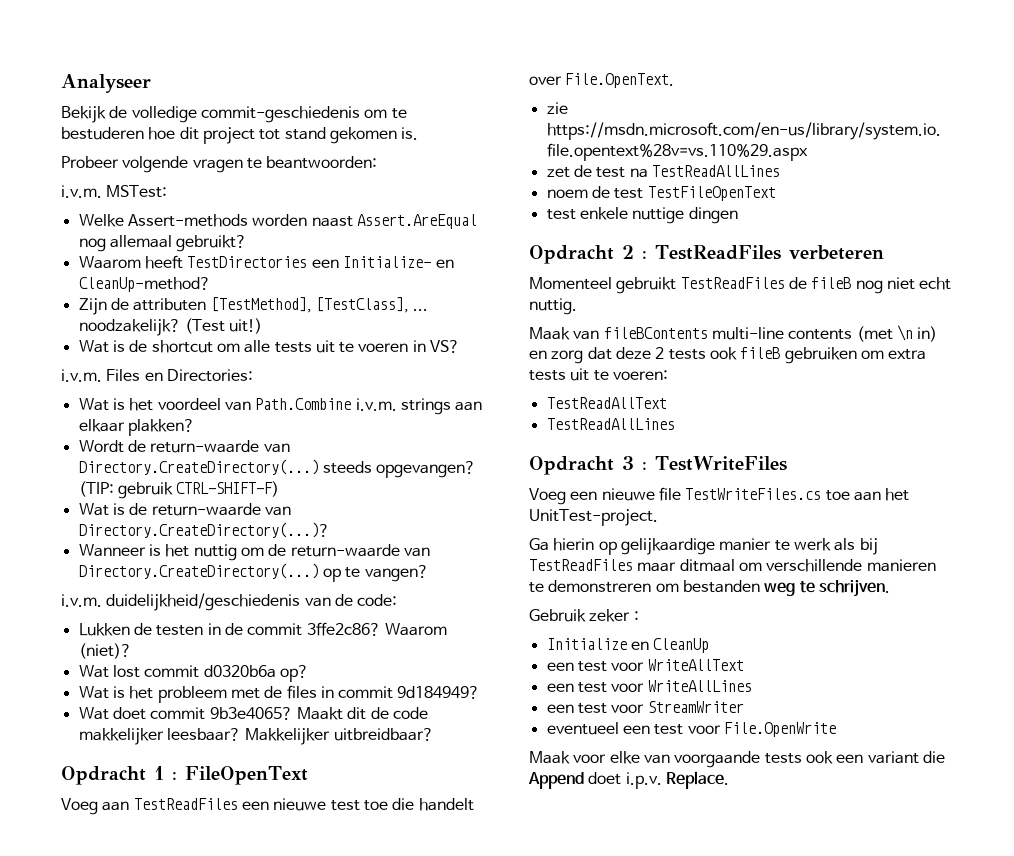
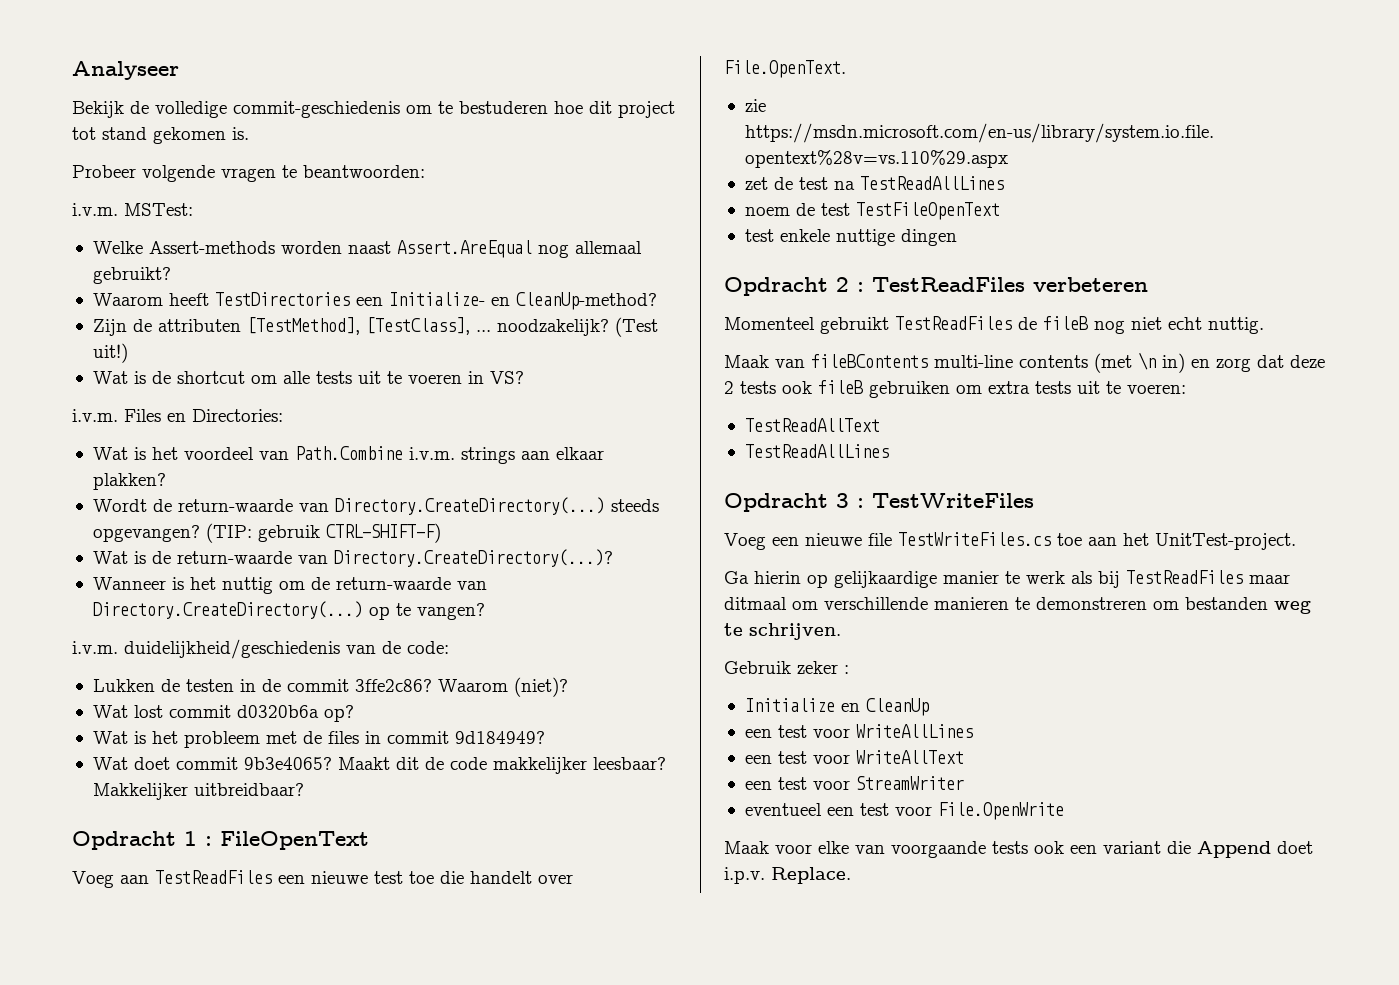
+ een test voor WriteAllLines
  een test voor WriteAllText
- een test voor WriteAllLines

